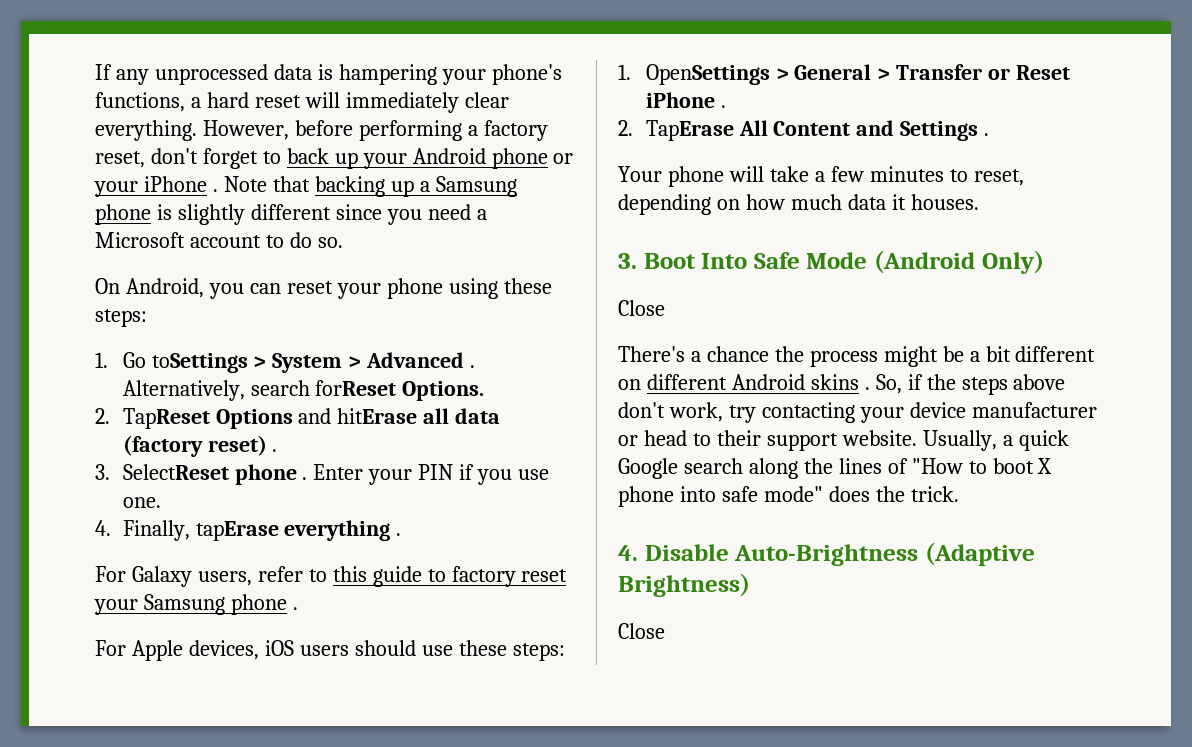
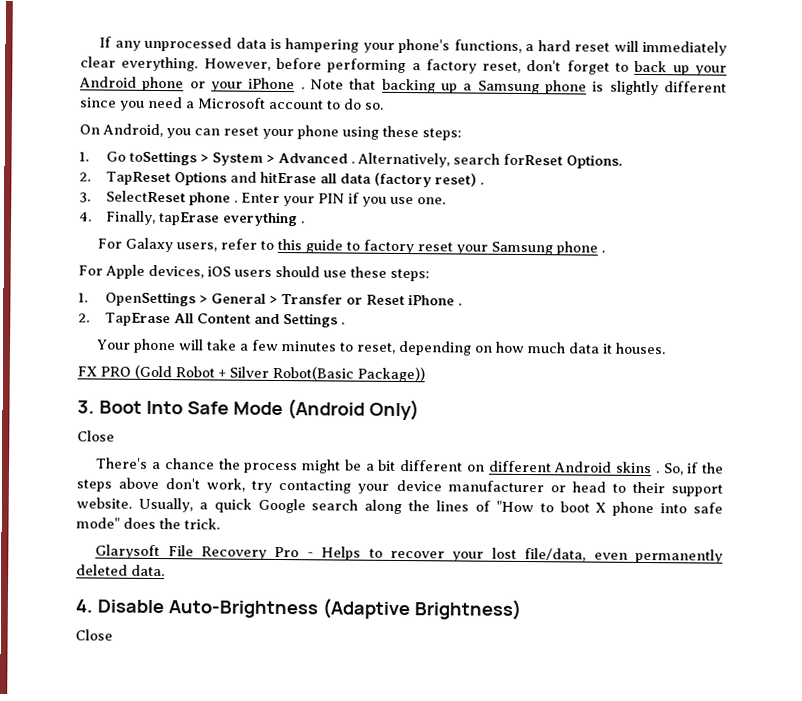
+ FX PRO (Gold Robot + Silver Robot(Basic Package))
+ Glarysoft File Recovery Pro - Helps to recover your lost file/data, even permanently deleted data.

